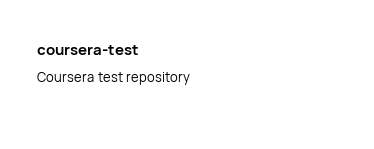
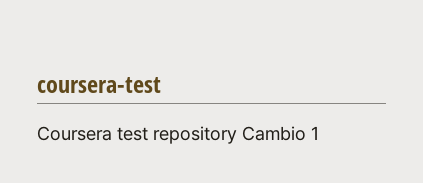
- Coursera test repository
+ Coursera test repository Cambio 1

